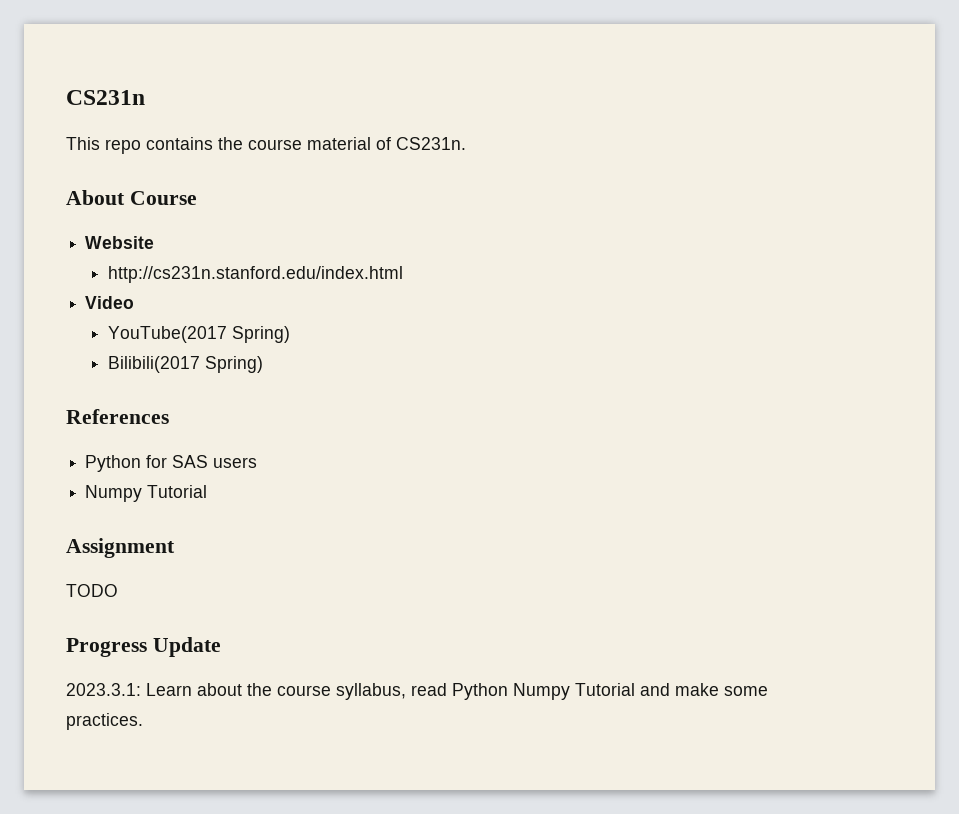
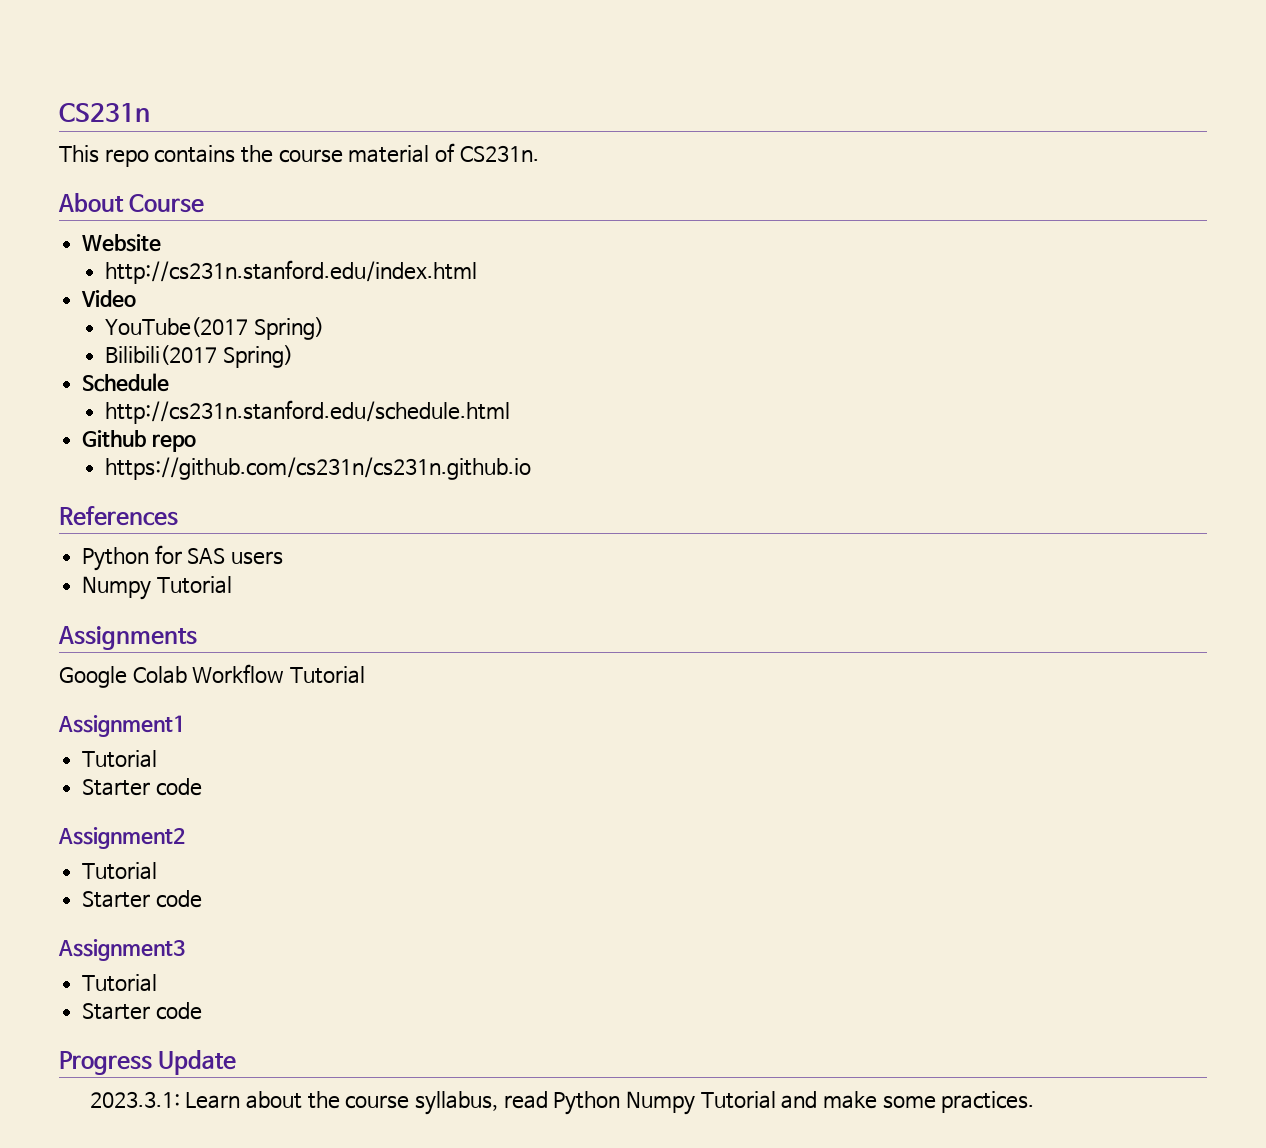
+ Schedule
+ http://cs231n.stanford.edu/schedule.html
+ Github repo
+ https://github.com/cs231n/cs231n.github.io
- Assignment
- TODO
+ Assignments
+ Google Colab Workflow Tutorial
+ Assignment1
+ Tutorial
+ Starter code
+ Assignment2
+ Tutorial
+ Starter code
+ Assignment3
+ Tutorial
+ Starter code

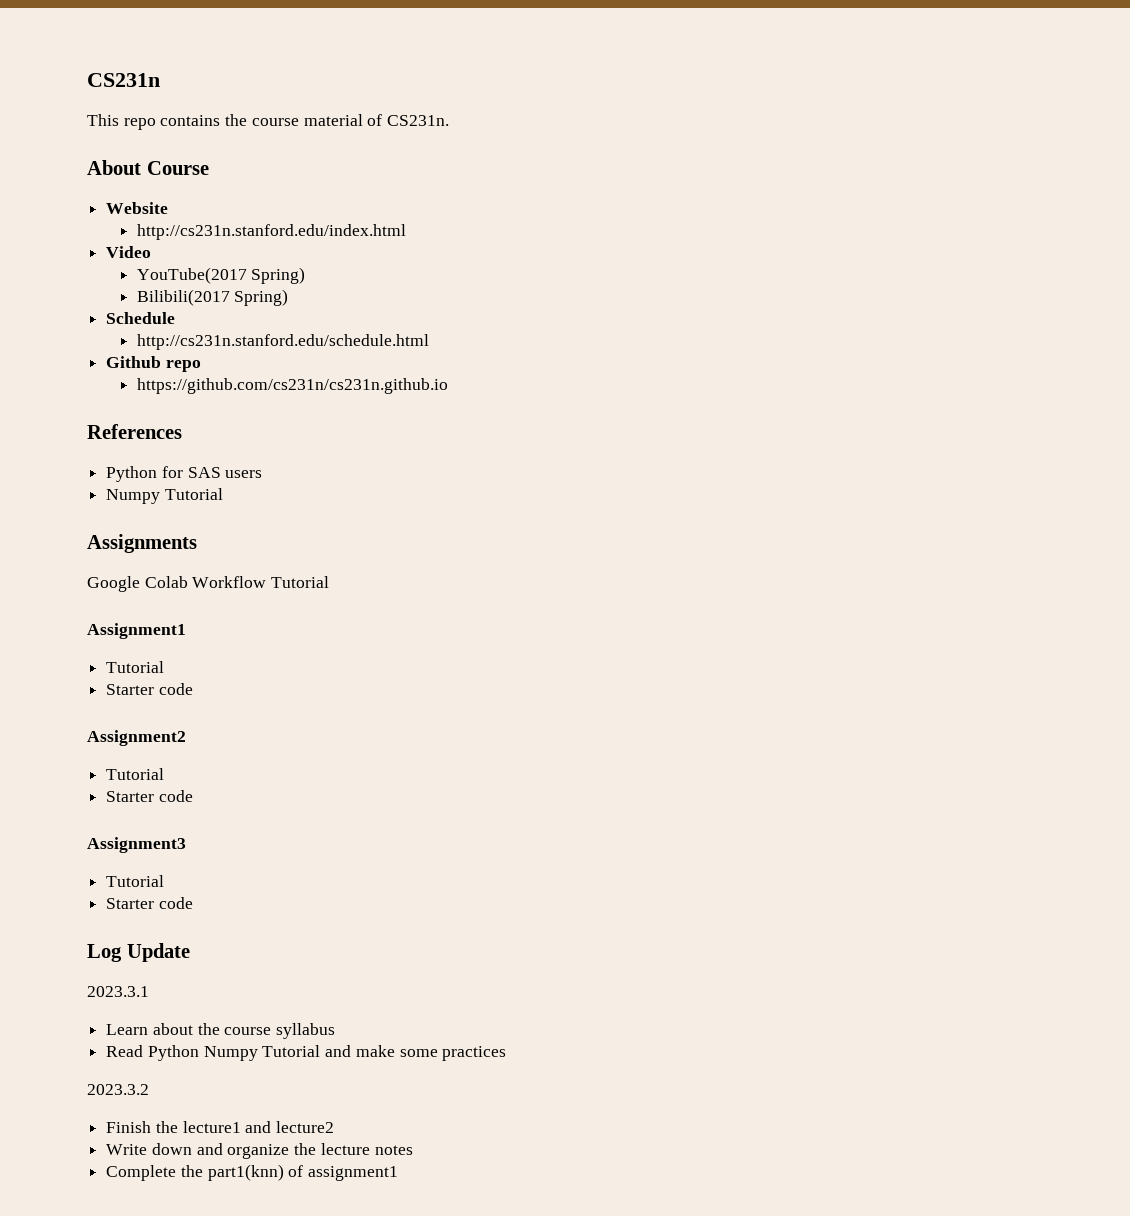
- Progress Update
+ Log Update
- 2023.3.1: Learn about the course syllabus, read Python Numpy Tutorial and make some practices.
+ 2023.3.1
+ Learn about the course syllabus
+ Read Python Numpy Tutorial and make some practices
+ 2023.3.2
+ Finish the lecture1 and lecture2
+ Write down and organize the lecture notes
+ Complete the part1(knn) of assignment1

